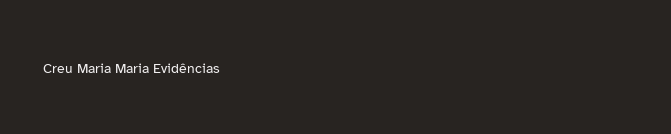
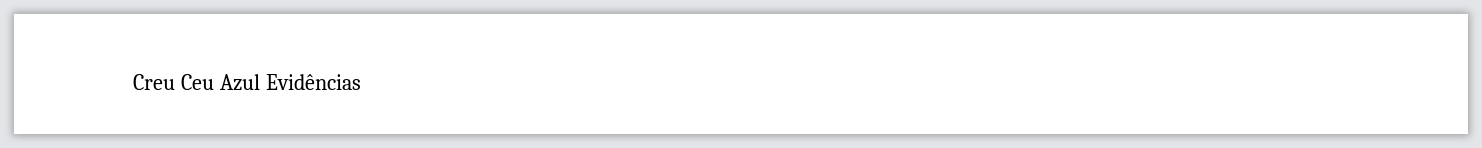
- Creu Maria Maria Evidências
+ Creu Ceu Azul Evidências

